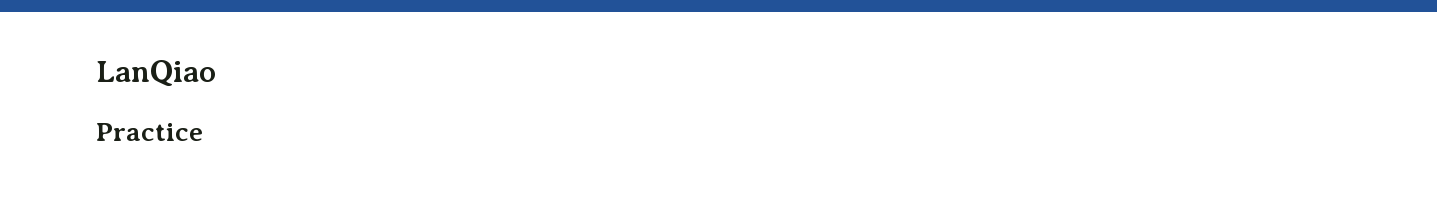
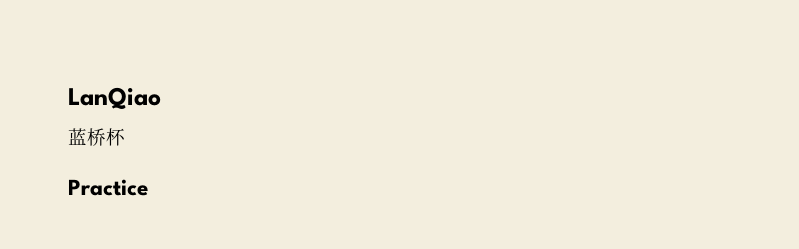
+ 蓝桥杯

